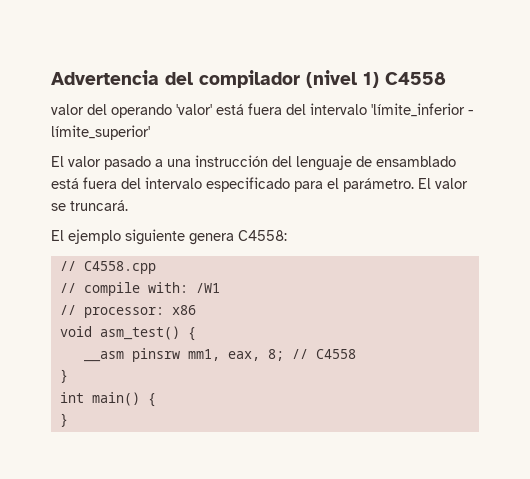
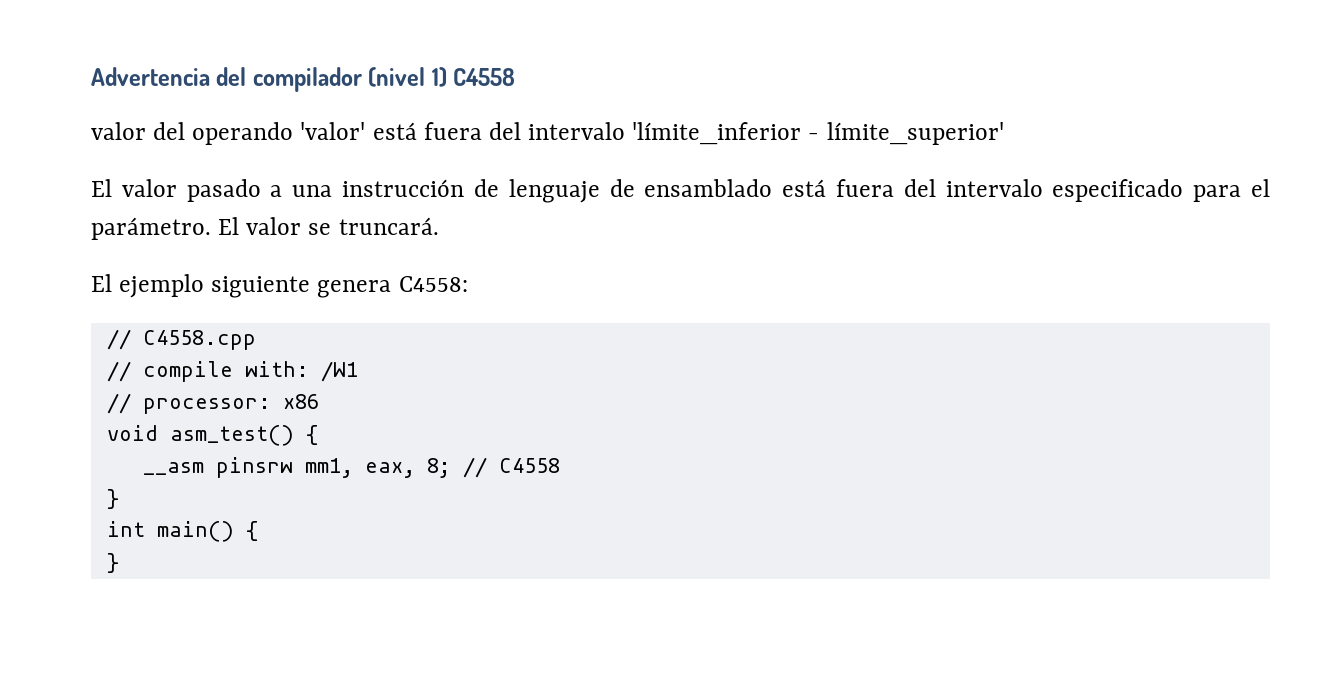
- El valor pasado a una instrucción del lenguaje de ensamblado está fuera del intervalo especificado para el parámetro.
+ El valor pasado a una instrucción de lenguaje de ensamblado está fuera del intervalo especificado para el parámetro.

